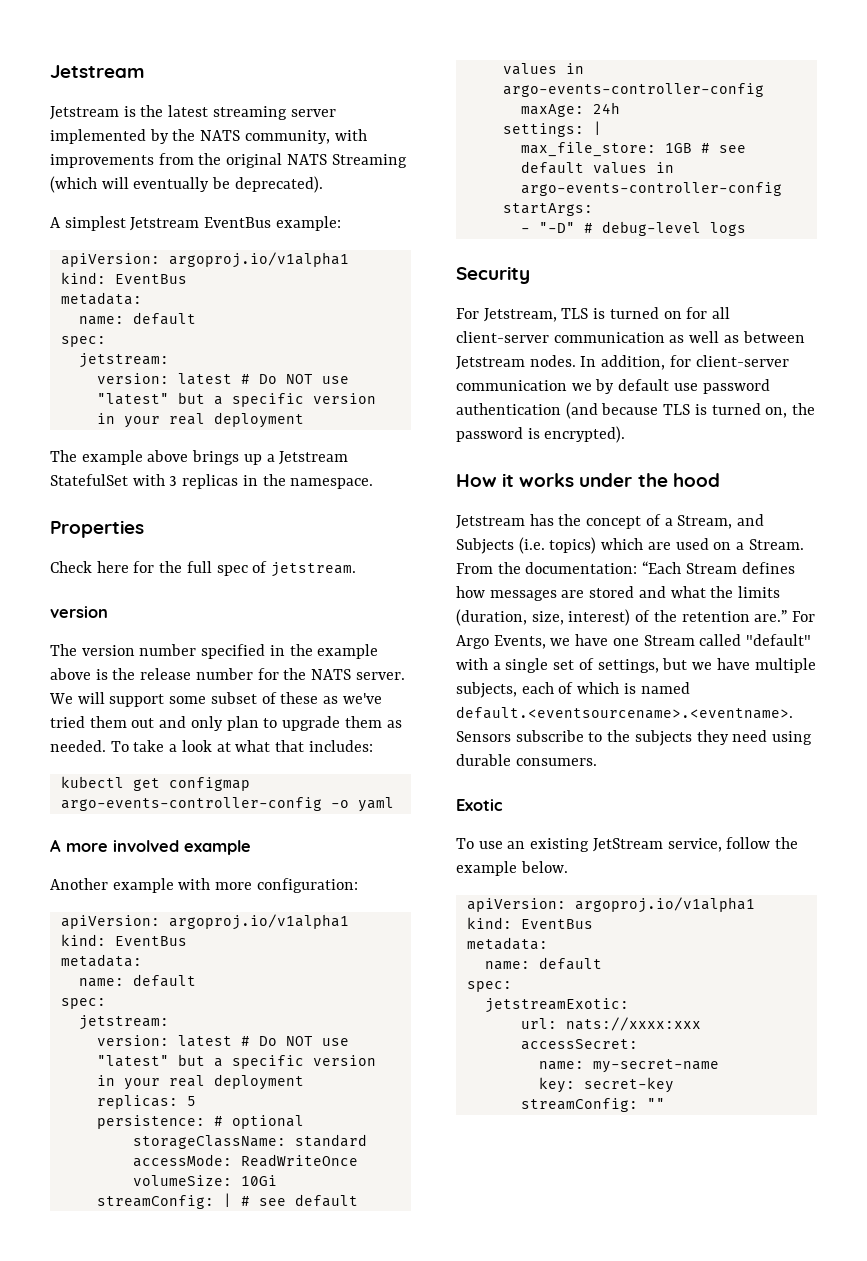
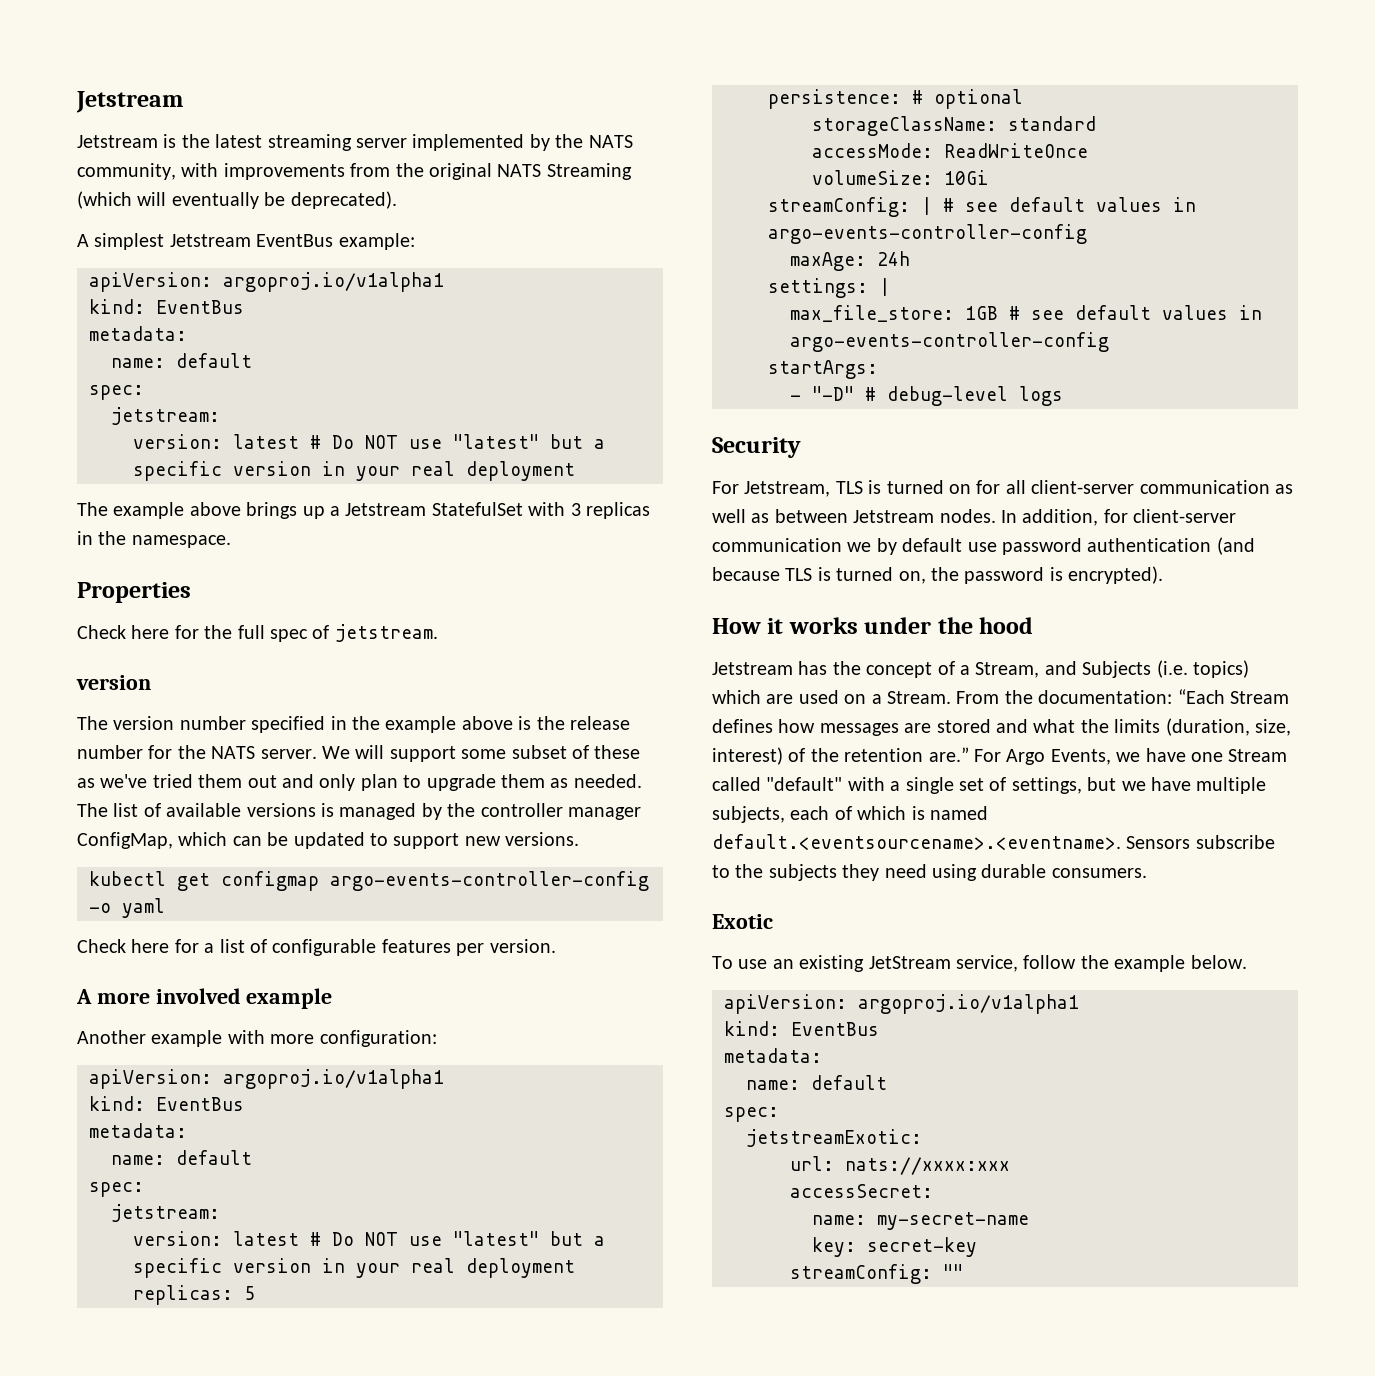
- To take a look at what that includes:
+ The list of available versions is managed by the controller manager ConfigMap, which can be updated to support new versions.
+ Check here for a list of configurable features per version.

